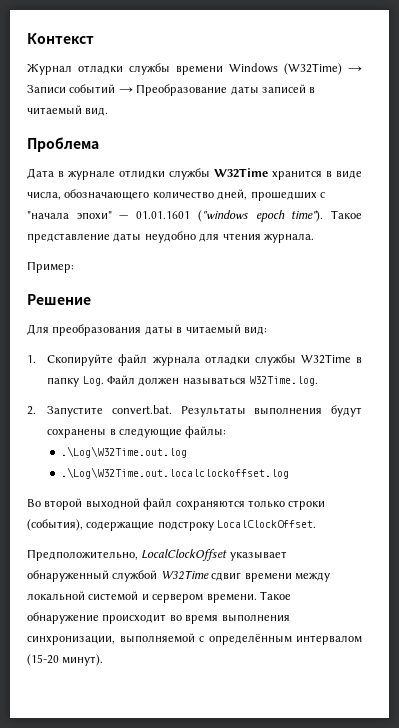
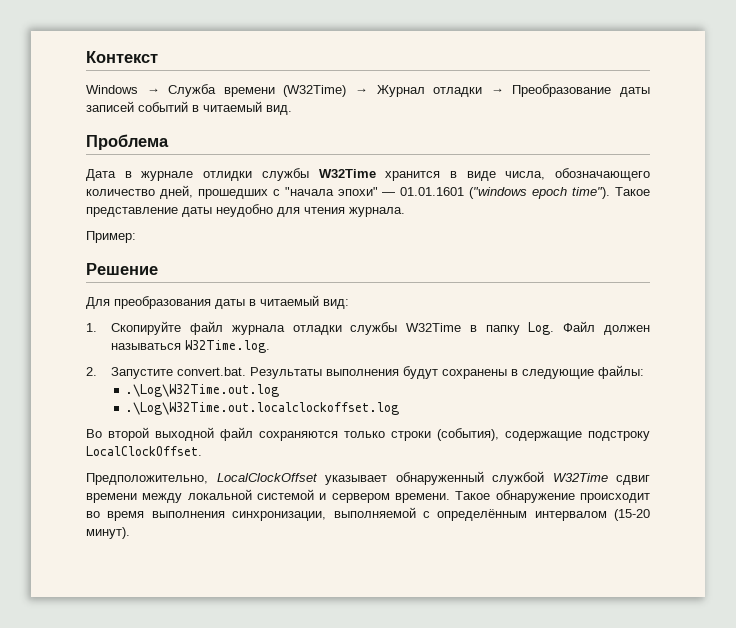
- Журнал отладки службы времени Windows (W32Time) → Записи событий → Преобразование даты записей в читаемый вид.
+ Windows → Cлужба времени (W32Time) → Журнал отладки → Преобразование даты записей событий в читаемый вид.

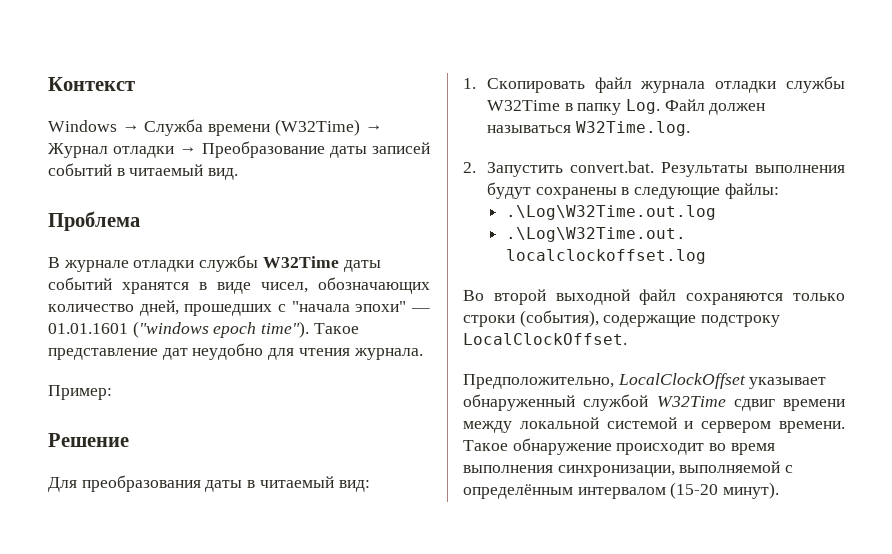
- Дата в журнале отлидки службы W32Time хранится в виде числа, обозначающего количество дней, прошедших с "начала эпохи" — 01.01.1601 ("windows epoch time").
+ В журнале отладки службы W32Time даты событий хранятся в виде чисел, обозначающих количество дней, прошедших с "начала эпохи" — 01.01.1601 ("windows epoch time").
- Такое представление даты неудобно для чтения журнала.
+ Такое представление дат неудобно для чтения журнала.
- 1. Скопируйте файл журнала отладки службы W32Time в папку Log. Файл должен называться W32Time.log.
+ 1. Скопировать файл журнала отладки службы W32Time в папку Log. Файл должен называться W32Time.log.
- 2. Запустите convert.bat. Результаты выполнения будут сохранены в следующие файлы:
+ 2. Запустить convert.bat. Результаты выполнения будут сохранены в следующие файлы:

